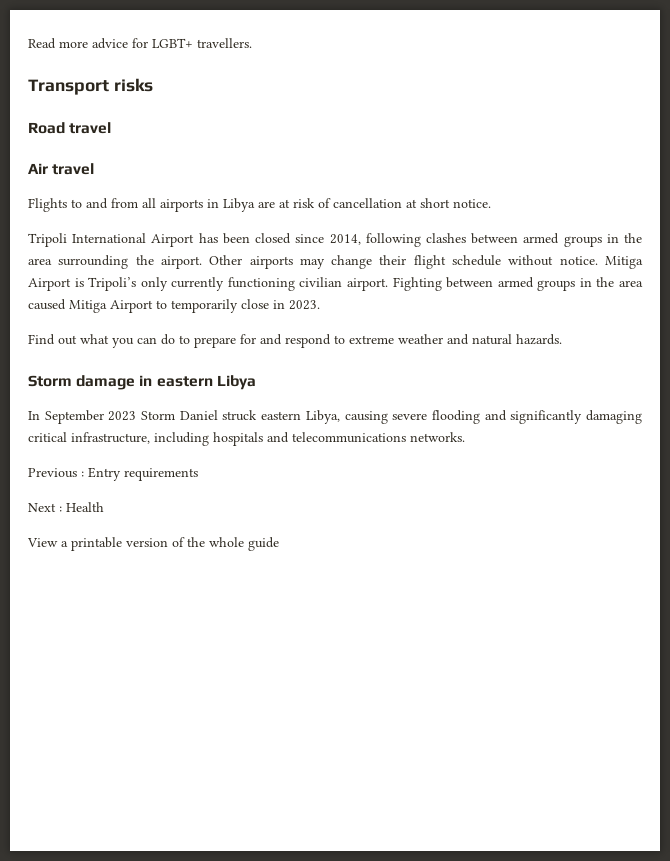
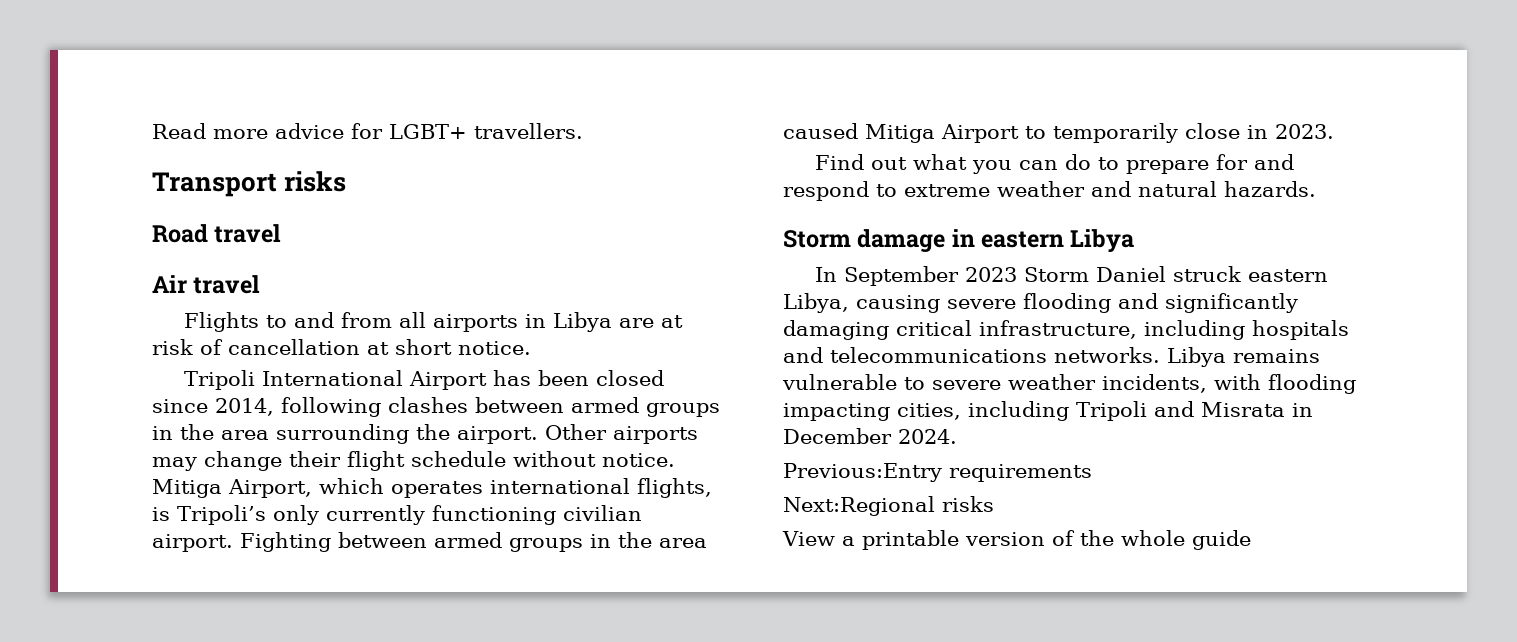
- Mitiga Airport is Tripoli’s only currently functioning civilian airport.
+ Mitiga Airport, which operates international flights, is Tripoli’s only currently functioning civilian airport.
- In September 2023 Storm Daniel struck eastern Libya, causing severe flooding and significantly damaging critical infrastructure, including hospitals and telecommunications networks.
- Previous : Entry requirements
- Next : Health
+ In September 2023 Storm Daniel struck eastern Libya, causing severe flooding and significantly damaging critical infrastructure, including hospitals and telecommunications networks. Libya remains vulnerable to severe weather incidents, with flooding impacting cities, including Tripoli and Misrata in December 2024.
+ Previous:Entry requirements
+ Next:Regional risks

